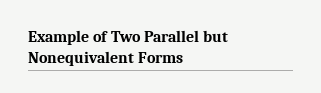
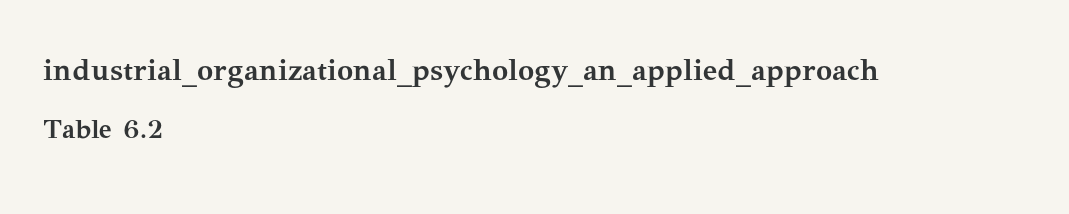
- Example of Two Parallel but Nonequivalent Forms
+ industrial_organizational_psychology_an_applied_approach
+ Table 6.2

